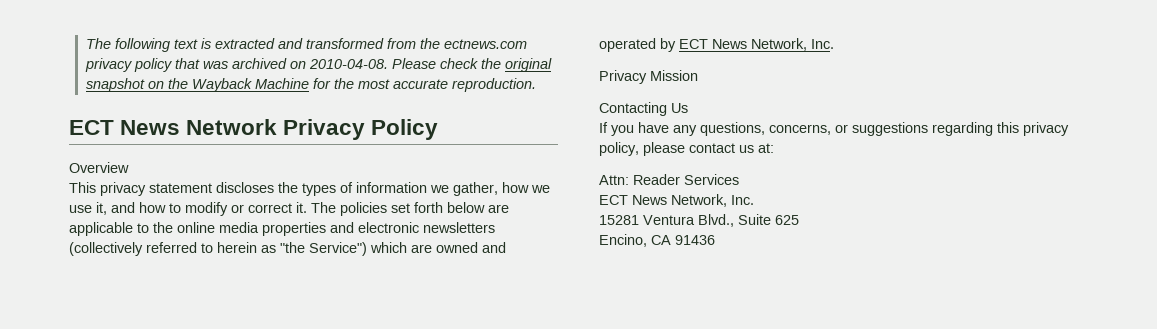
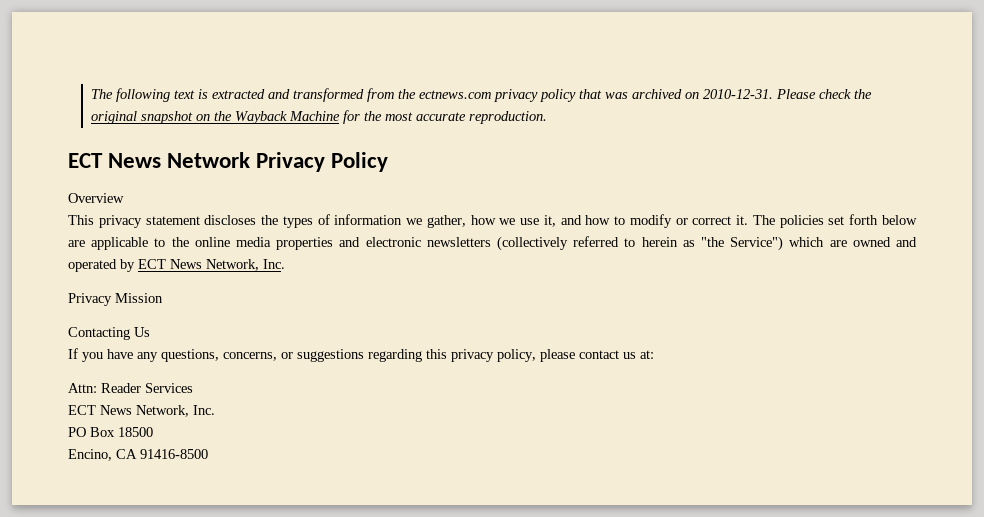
- The following text is extracted and transformed from the ectnews.com privacy policy that was archived on 2010-04-08.
+ The following text is extracted and transformed from the ectnews.com privacy policy that was archived on 2010-12-31.
- 15281 Ventura Blvd., Suite 625
+ PO Box 18500
- Encino, CA 91436
+ Encino, CA 91416-8500

